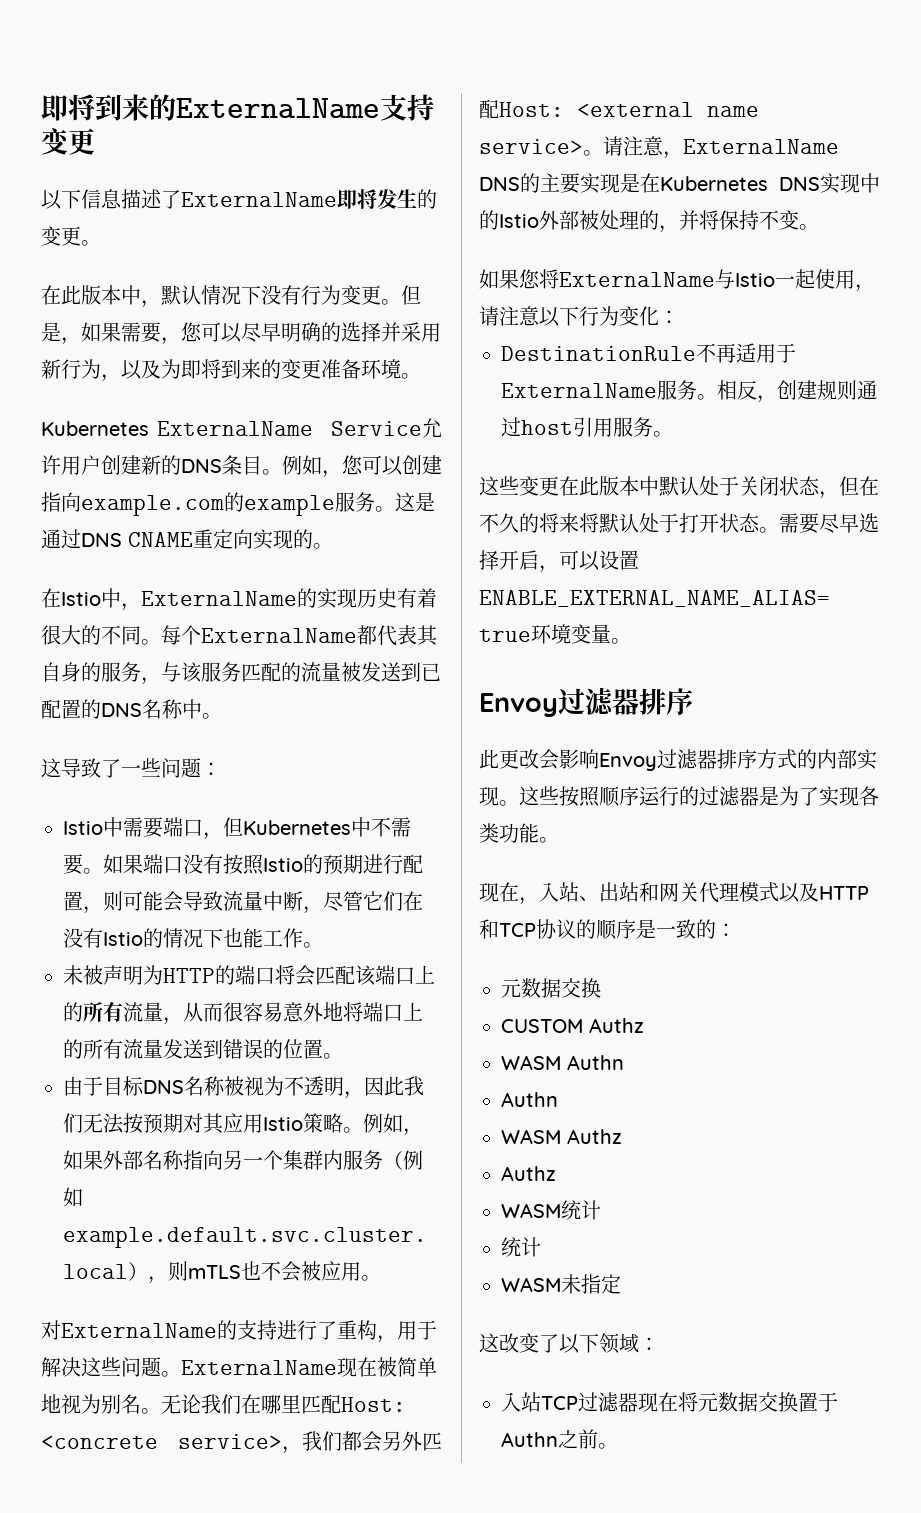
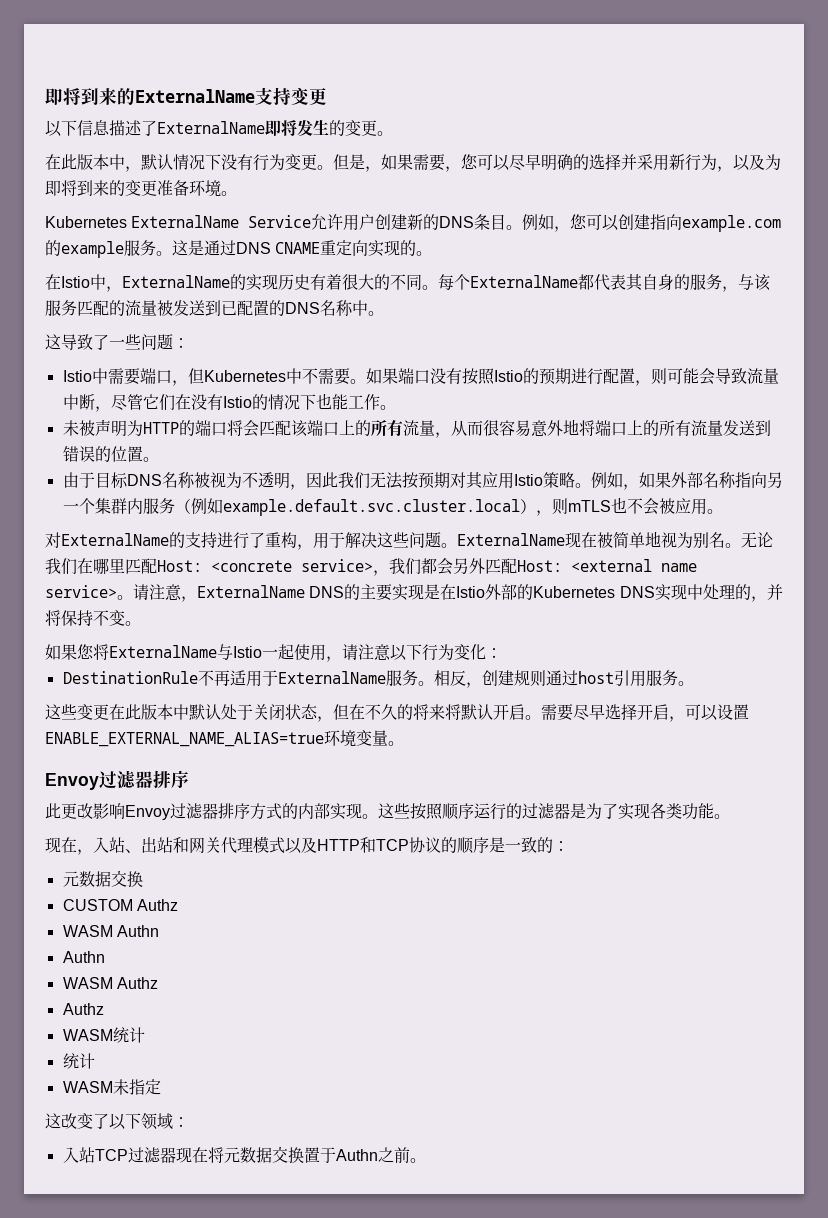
- 请注意，ExternalName DNS的主要实现是在Kubernetes DNS实现中的Istio外部被处理的，并将保持不变。
+ 请注意，ExternalName DNS的主要实现是在Istio外部的Kubernetes DNS实现中处理的，并将保持不变。
- 这些变更在此版本中默认处于关闭状态，但在不久的将来将默认处于打开状态。
+ 这些变更在此版本中默认处于关闭状态，但在不久的将来将默认开启。
- 此更改会影响Envoy过滤器排序方式的内部实现。
+ 此更改影响Envoy过滤器排序方式的内部实现。

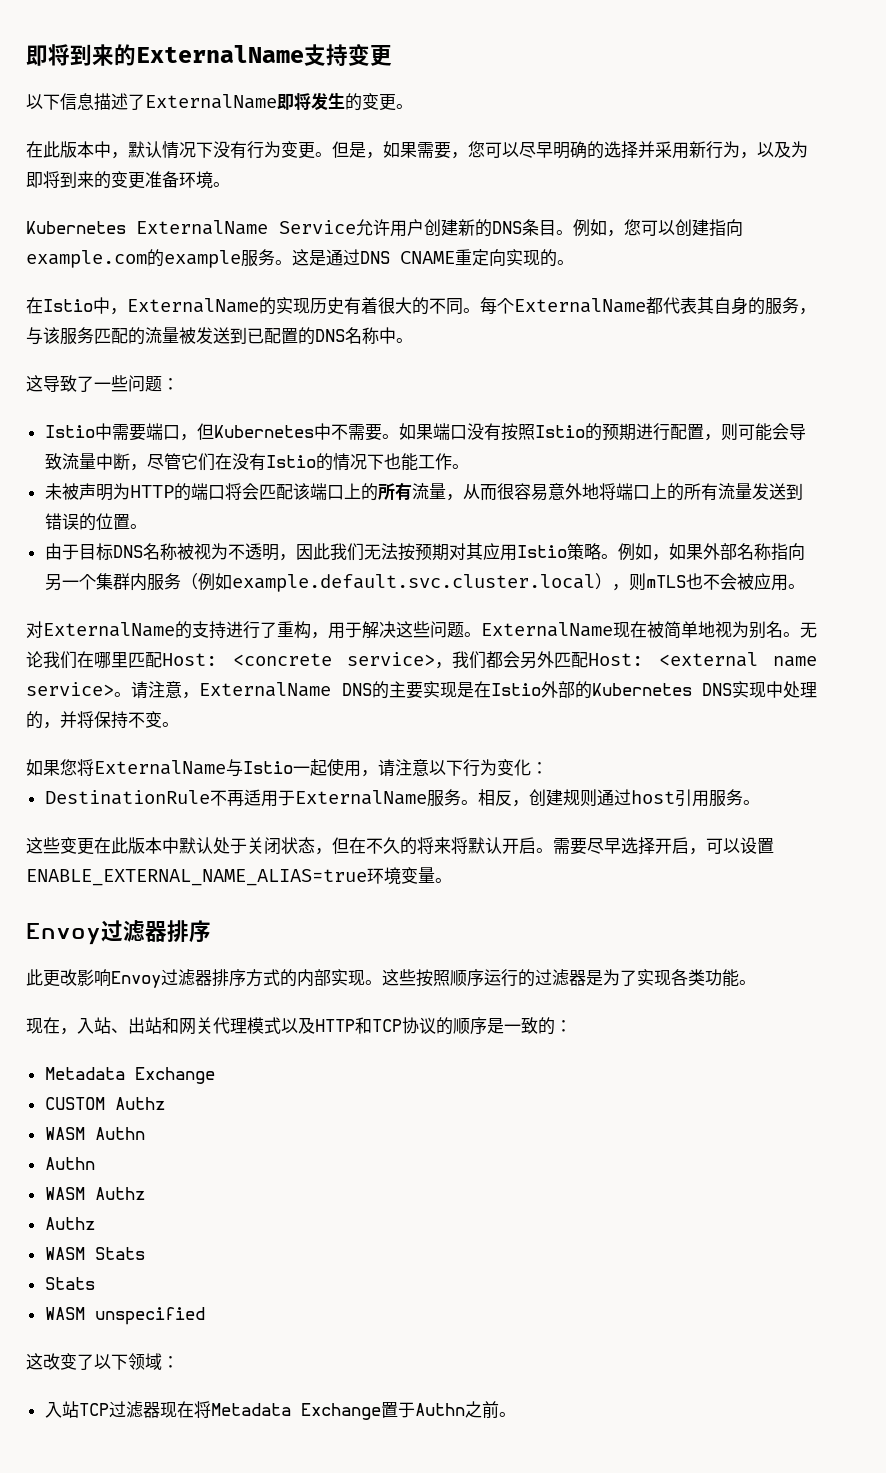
  现在，入站、出站和网关代理模式以及HTTP和TCP协议的顺序是一致的：
- 元数据交换
+ Metadata Exchange
- WASM统计
- 统计
- WASM未指定
+ WASM Stats
+ Stats
+ WASM unspecified
- 入站TCP过滤器现在将元数据交换置于Authn之前。
+ 入站TCP过滤器现在将Metadata Exchange置于Authn之前。

